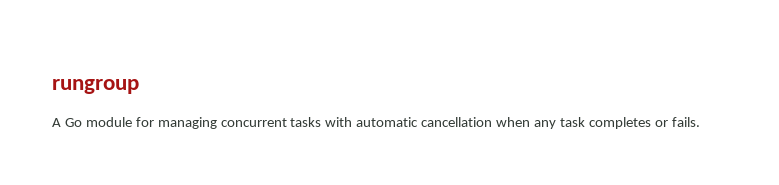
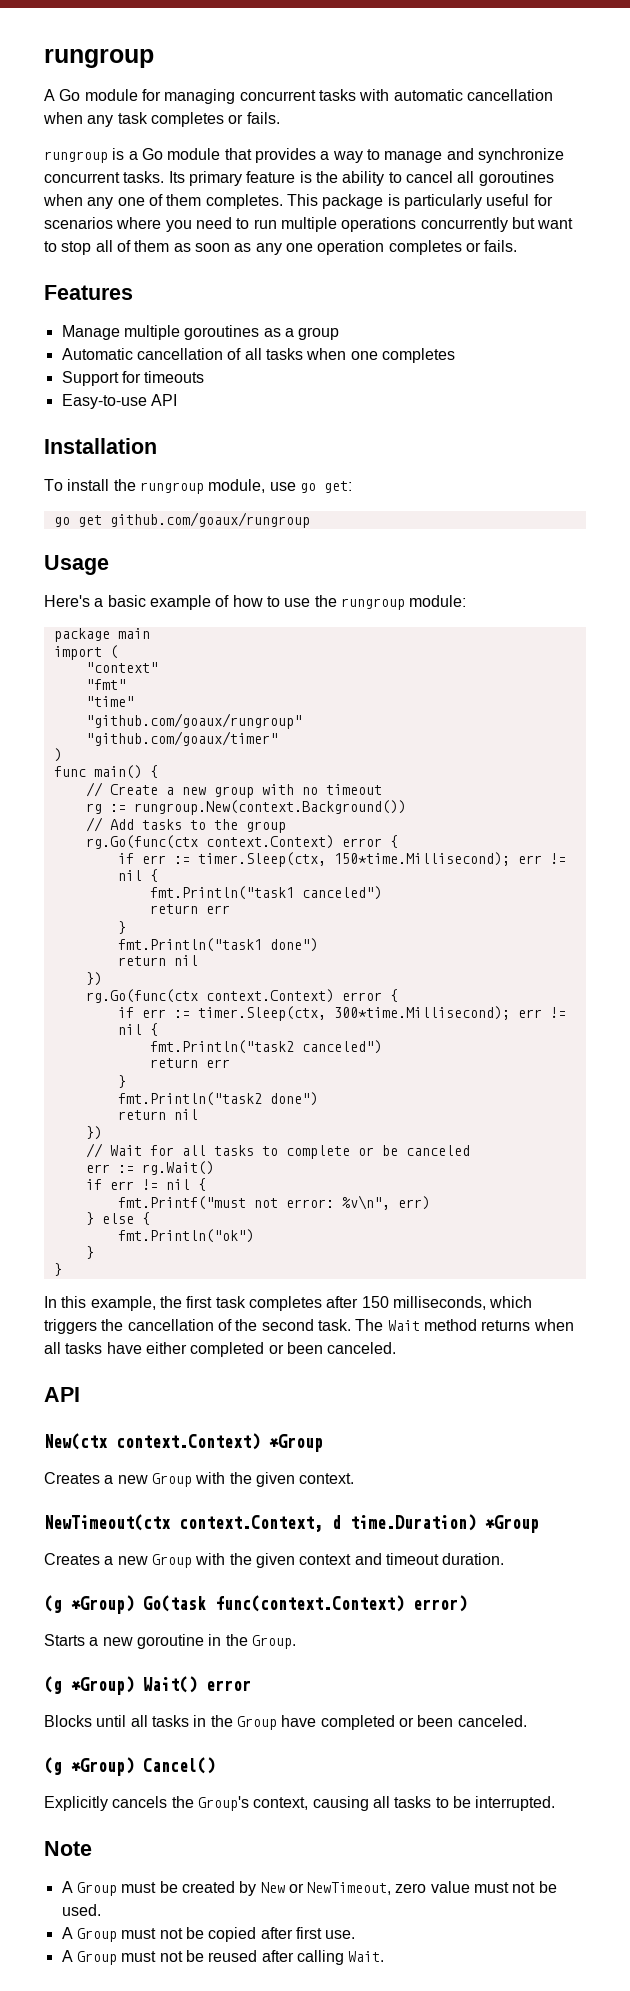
+ rungroup is a Go module that provides a way to manage and synchronize concurrent tasks. Its primary feature is the ability to cancel all goroutines when any one of them completes. This package is particularly useful for scenarios where you need to run multiple operations concurrently but want to stop all of them as soon as any one operation completes or fails.
+ Features
+ Manage multiple goroutines as a group
+ Automatic cancellation of all tasks when one completes
+ Support for timeouts
+ Easy-to-use API
+ Installation
+ To install the rungroup module, use go get:
+ go get github.com/goaux/rungroup
+ Usage
+ Here's a basic example of how to use the rungroup module:
+ package main
+ import (
+ "context"
+ "fmt"
+ "time"
+ "github.com/goaux/rungroup"
+ "github.com/goaux/timer"
+ )
+ func main() {
+ // Create a new group with no timeout
+ rg := rungroup.New(context.Background())
+ // Add tasks to the group
+ rg.Go(func(ctx context.Context) error {
+ if err := timer.Sleep(ctx, 150*time.Millisecond); err != nil {
+ fmt.Println("task1 canceled")
+ return err
+ }
+ fmt.Println("task1 done")
+ return nil
+ })
+ rg.Go(func(ctx context.Context) error {
+ if err := timer.Sleep(ctx, 300*time.Millisecond); err != nil {
+ fmt.Println("task2 canceled")
+ return err
+ }
+ fmt.Println("task2 done")
+ return nil
+ })
+ // Wait for all tasks to complete or be canceled
+ err := rg.Wait()
+ if err != nil {
+ fmt.Printf("must not error: %v\n", err)
+ } else {
+ fmt.Println("ok")
+ }
+ }
+ In this example, the first task completes after 150 milliseconds, which triggers the cancellation of the second task. The Wait method returns when all tasks have either completed or been canceled.
+ API
+ New(ctx context.Context) *Group
+ Creates a new Group with the given context.
+ NewTimeout(ctx context.Context, d time.Duration) *Group
+ Creates a new Group with the given context and timeout duration.
+ (g *Group) Go(task func(context.Context) error)
+ Starts a new goroutine in the Group.
+ (g *Group) Wait() error
+ Blocks until all tasks in the Group have completed or been canceled.
+ (g *Group) Cancel()
+ Explicitly cancels the Group's context, causing all tasks to be interrupted.
+ Note
+ A Group must be created by New or NewTimeout, zero value must not be used.
+ A Group must not be copied after first use.
+ A Group must not be reused after calling Wait.

